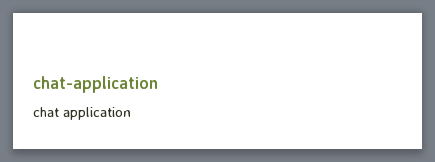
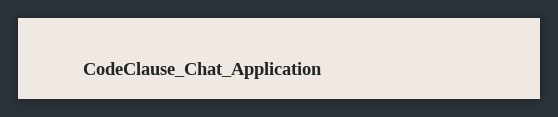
- chat-application
- chat application
+ CodeClause_Chat_Application

